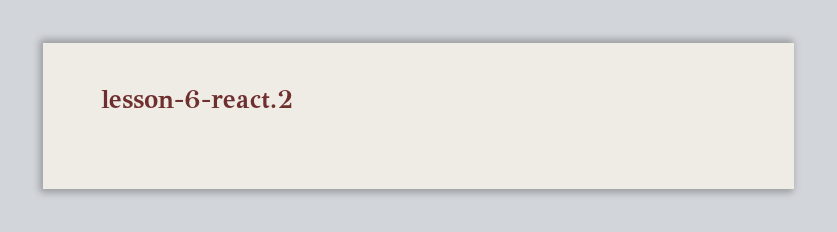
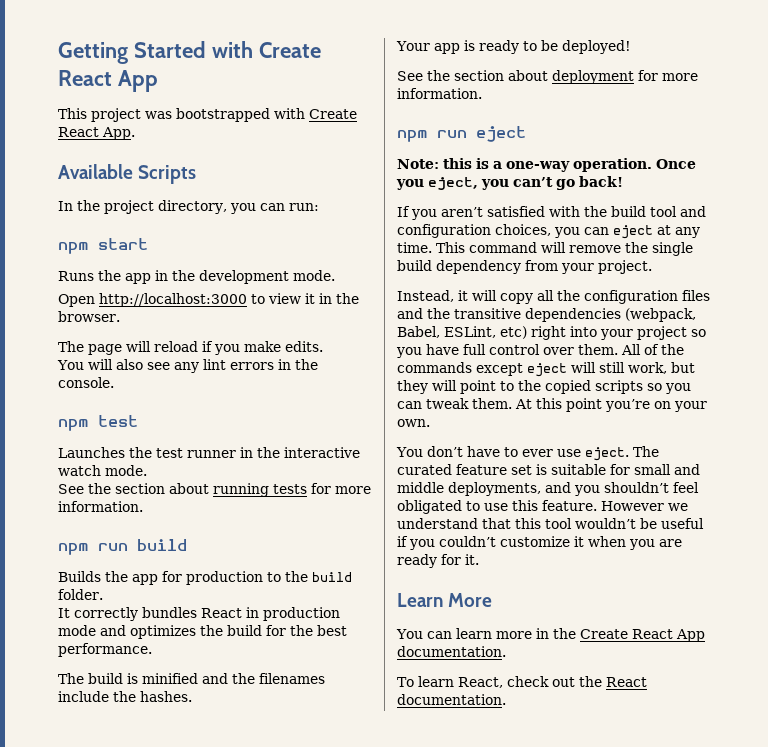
- lesson-6-react.2
+ Getting Started with Create React App
+ This project was bootstrapped with Create React App.
+ Available Scripts
+ In the project directory, you can run:
+ npm start
+ Runs the app in the development mode.
+ Open http://localhost:3000 to view it in the browser.
+ The page will reload if you make edits.
+ You will also see any lint errors in the console.
+ npm test
+ Launches the test runner in the interactive watch mode.
+ See the section about running tests for more information.
+ npm run build
+ Builds the app for production to the build folder.
+ It correctly bundles React in production mode and optimizes the build for the best performance.
+ The build is minified and the filenames include the hashes.
+ Your app is ready to be deployed!
+ See the section about deployment for more information.
+ npm run eject
+ Note: this is a one-way operation. Once you eject, you can’t go back!
+ If you aren’t satisfied with the build tool and configuration choices, you can eject at any time. This command will remove the single build dependency from your project.
+ Instead, it will copy all the configuration files and the transitive dependencies (webpack, Babel, ESLint, etc) right into your project so you have full control over them. All of the commands except eject will still work, but they will point to the copied scripts so you can tweak them. At this point you’re on your own.
+ You don’t have to ever use eject. The curated feature set is suitable for small and middle deployments, and you shouldn’t feel obligated to use this feature. However we understand that this tool wouldn’t be useful if you couldn’t customize it when you are ready for it.
+ Learn More
+ You can learn more in the Create React App documentation.
+ To learn React, check out the React documentation.

